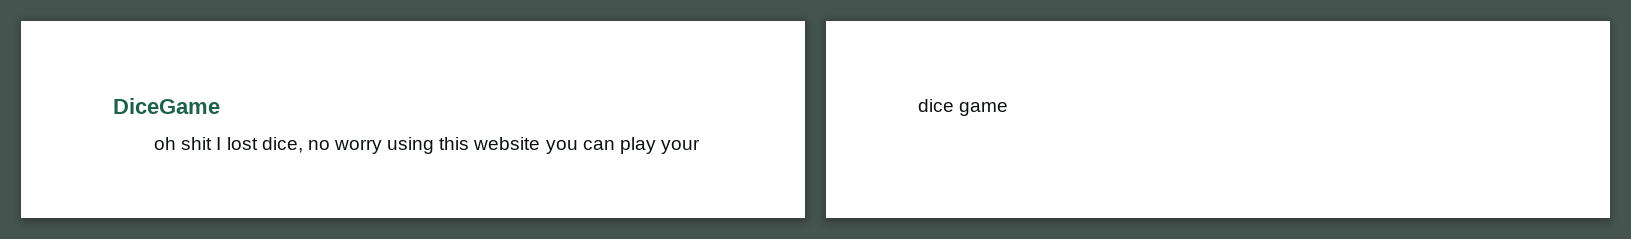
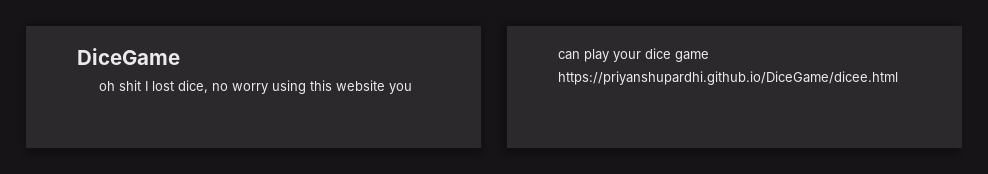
+ https://priyanshupardhi.github.io/DiceGame/dicee.html

